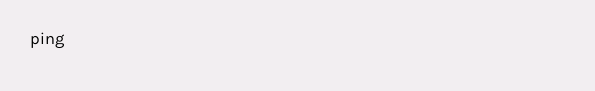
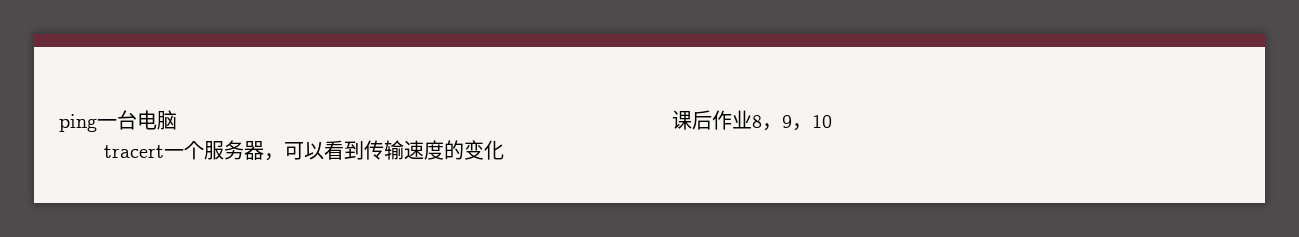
- ping
+ ping一台电脑
+ tracert一个服务器，可以看到传输速度的变化
+ 课后作业8，9，10

